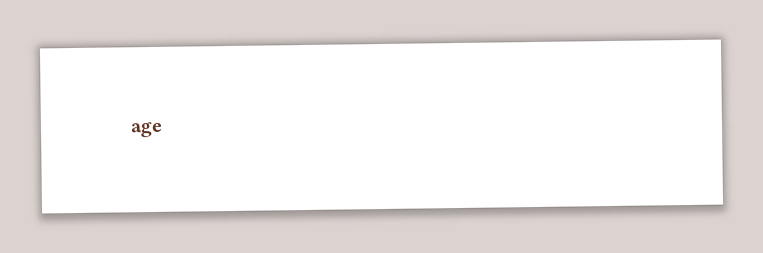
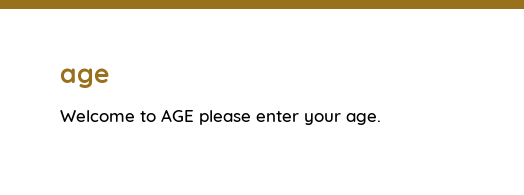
+ Welcome to AGE please enter your age.

